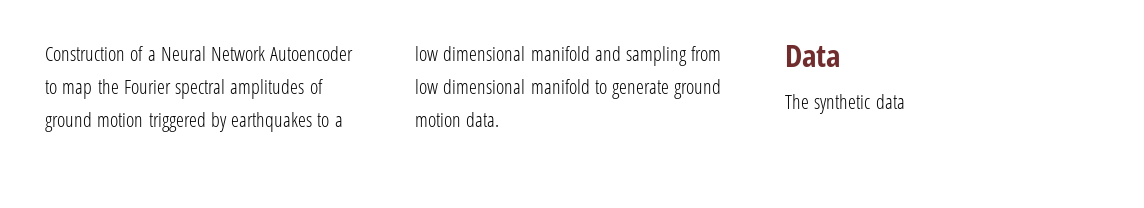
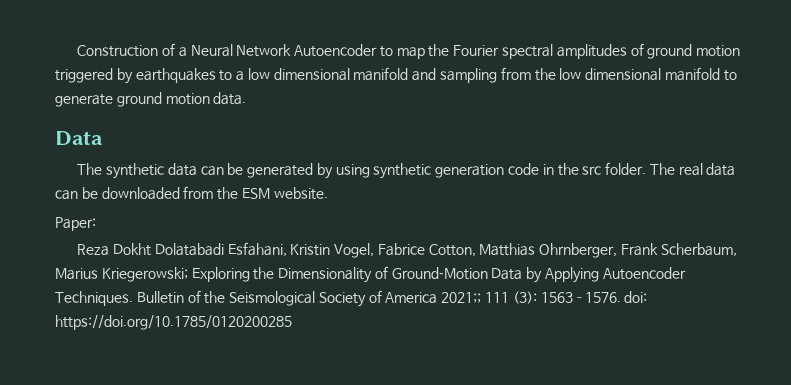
- Construction of a Neural Network Autoencoder to map the Fourier spectral amplitudes of ground motion triggered by earthquakes to a low dimensional manifold and sampling from low dimensional manifold to generate ground motion data.
+ Construction of a Neural Network Autoencoder to map the Fourier spectral amplitudes of ground motion triggered by earthquakes to a low dimensional manifold and sampling from the low dimensional manifold to generate ground motion data.
- The synthetic data
+ The synthetic data can be generated by using synthetic generation code in the src folder. The real data can be downloaded from the ESM website.
+ Paper:
+ Reza Dokht Dolatabadi Esfahani, Kristin Vogel, Fabrice Cotton, Matthias Ohrnberger, Frank Scherbaum, Marius Kriegerowski; Exploring the Dimensionality of Ground‐Motion Data by Applying Autoencoder Techniques. Bulletin of the Seismological Society of America 2021;; 111 (3): 1563–1576. doi: https://doi.org/10.1785/0120200285

